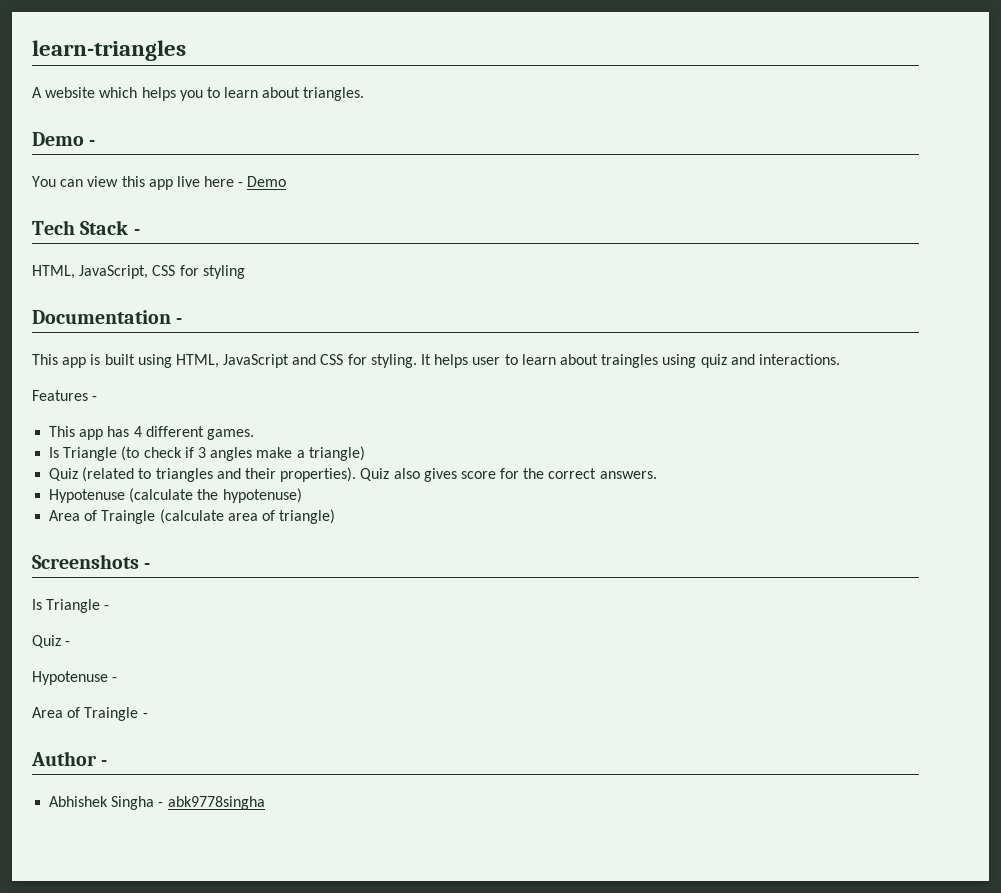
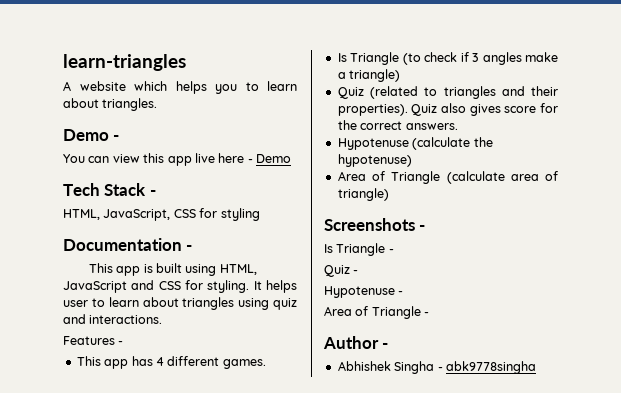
- It helps user to learn about traingles using quiz and interactions.
+ It helps user to learn about triangles using quiz and interactions.
- Area of Traingle (calculate area of triangle)
+ Area of Triangle (calculate area of triangle)
- Area of Traingle -
+ Area of Triangle -

